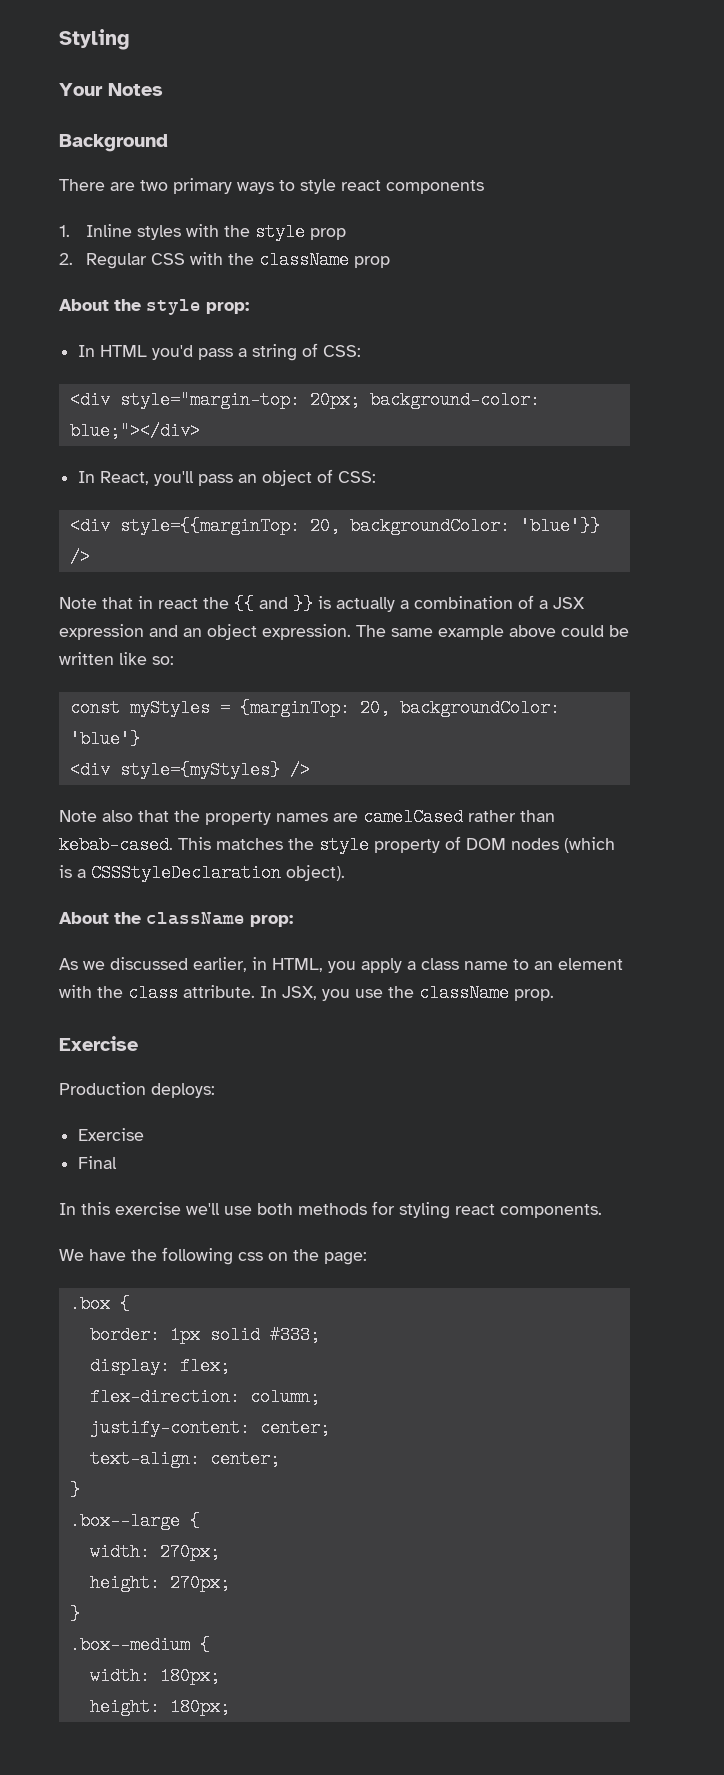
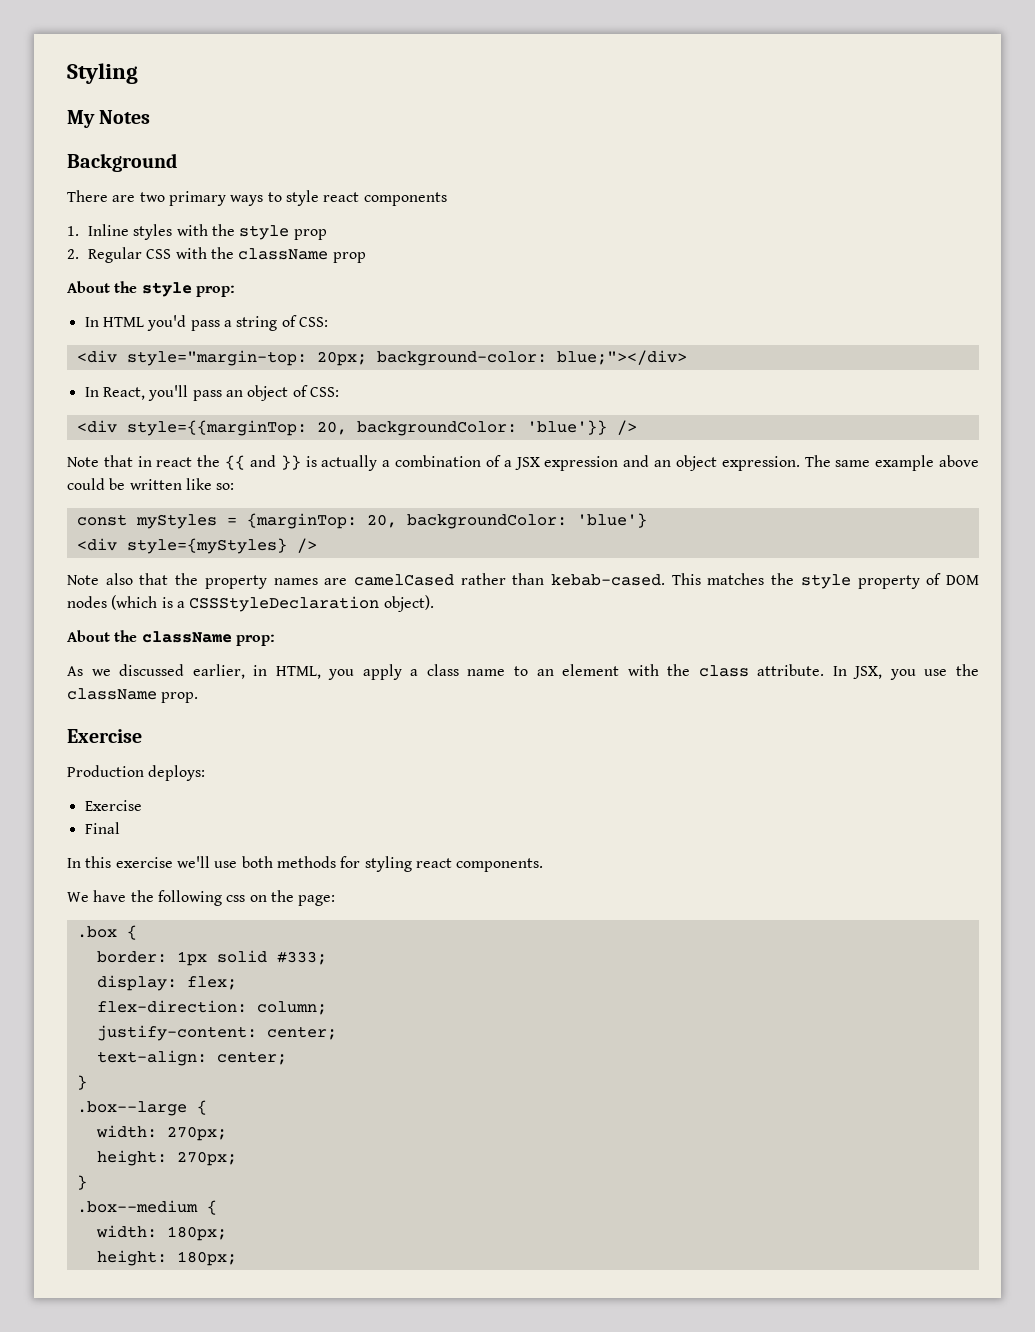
- Your Notes
+ My Notes

